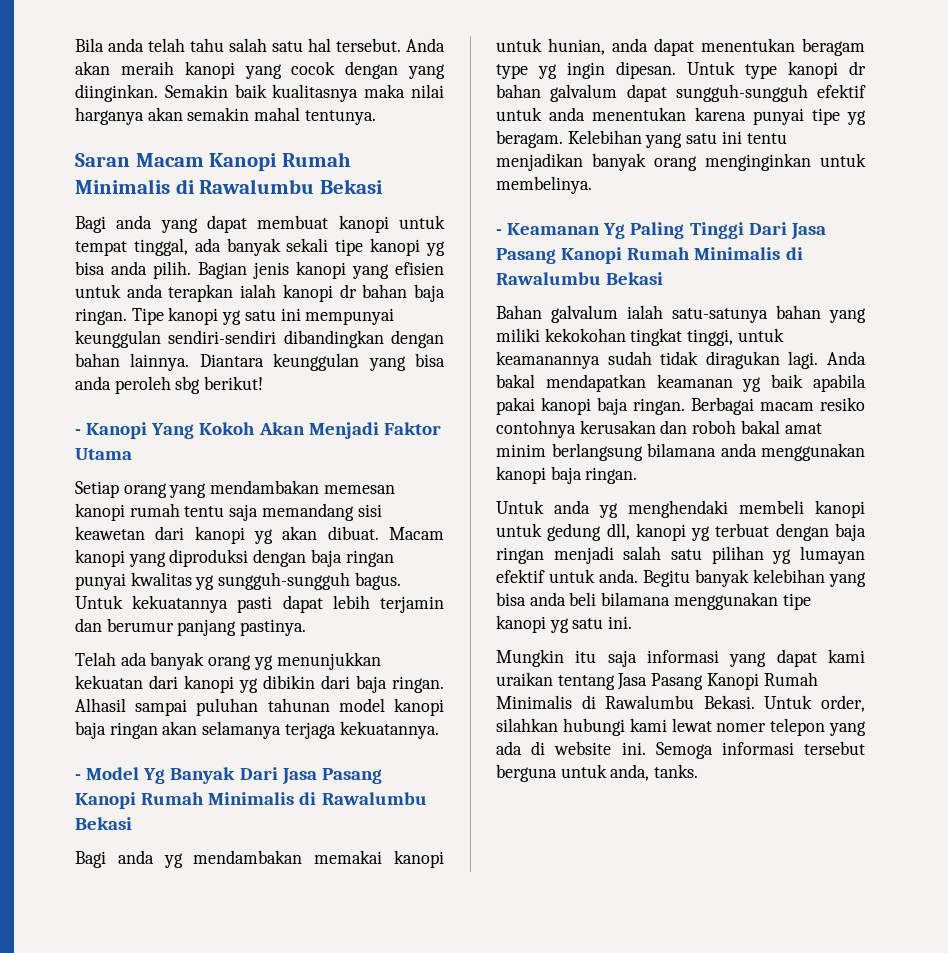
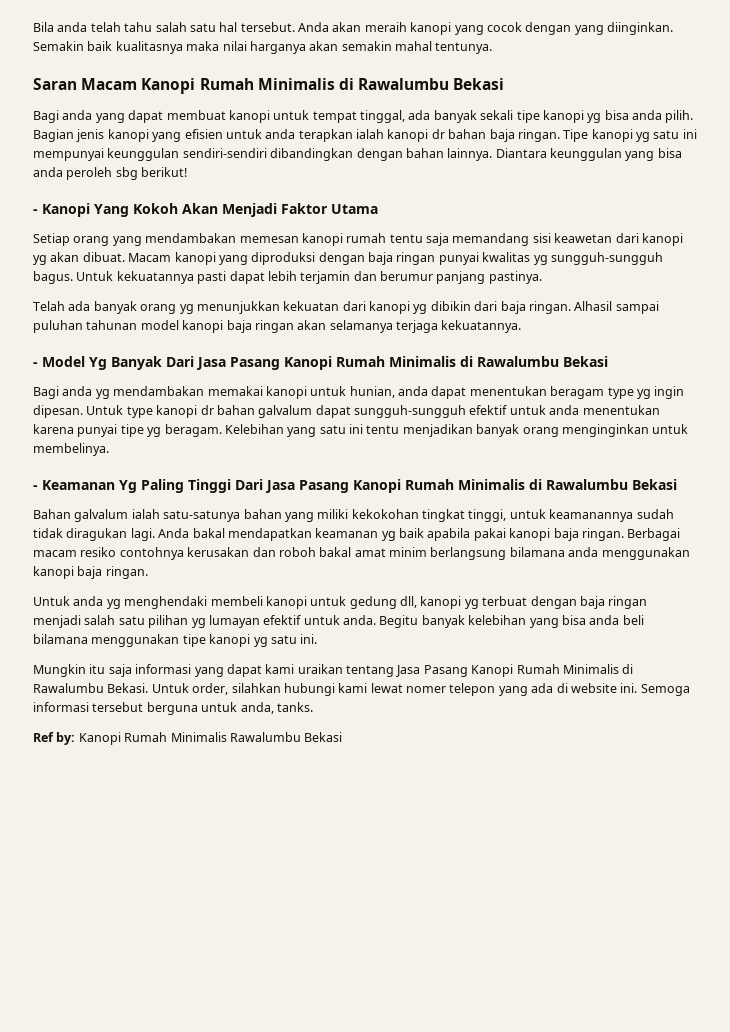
+ Ref by: Kanopi Rumah Minimalis Rawalumbu Bekasi

